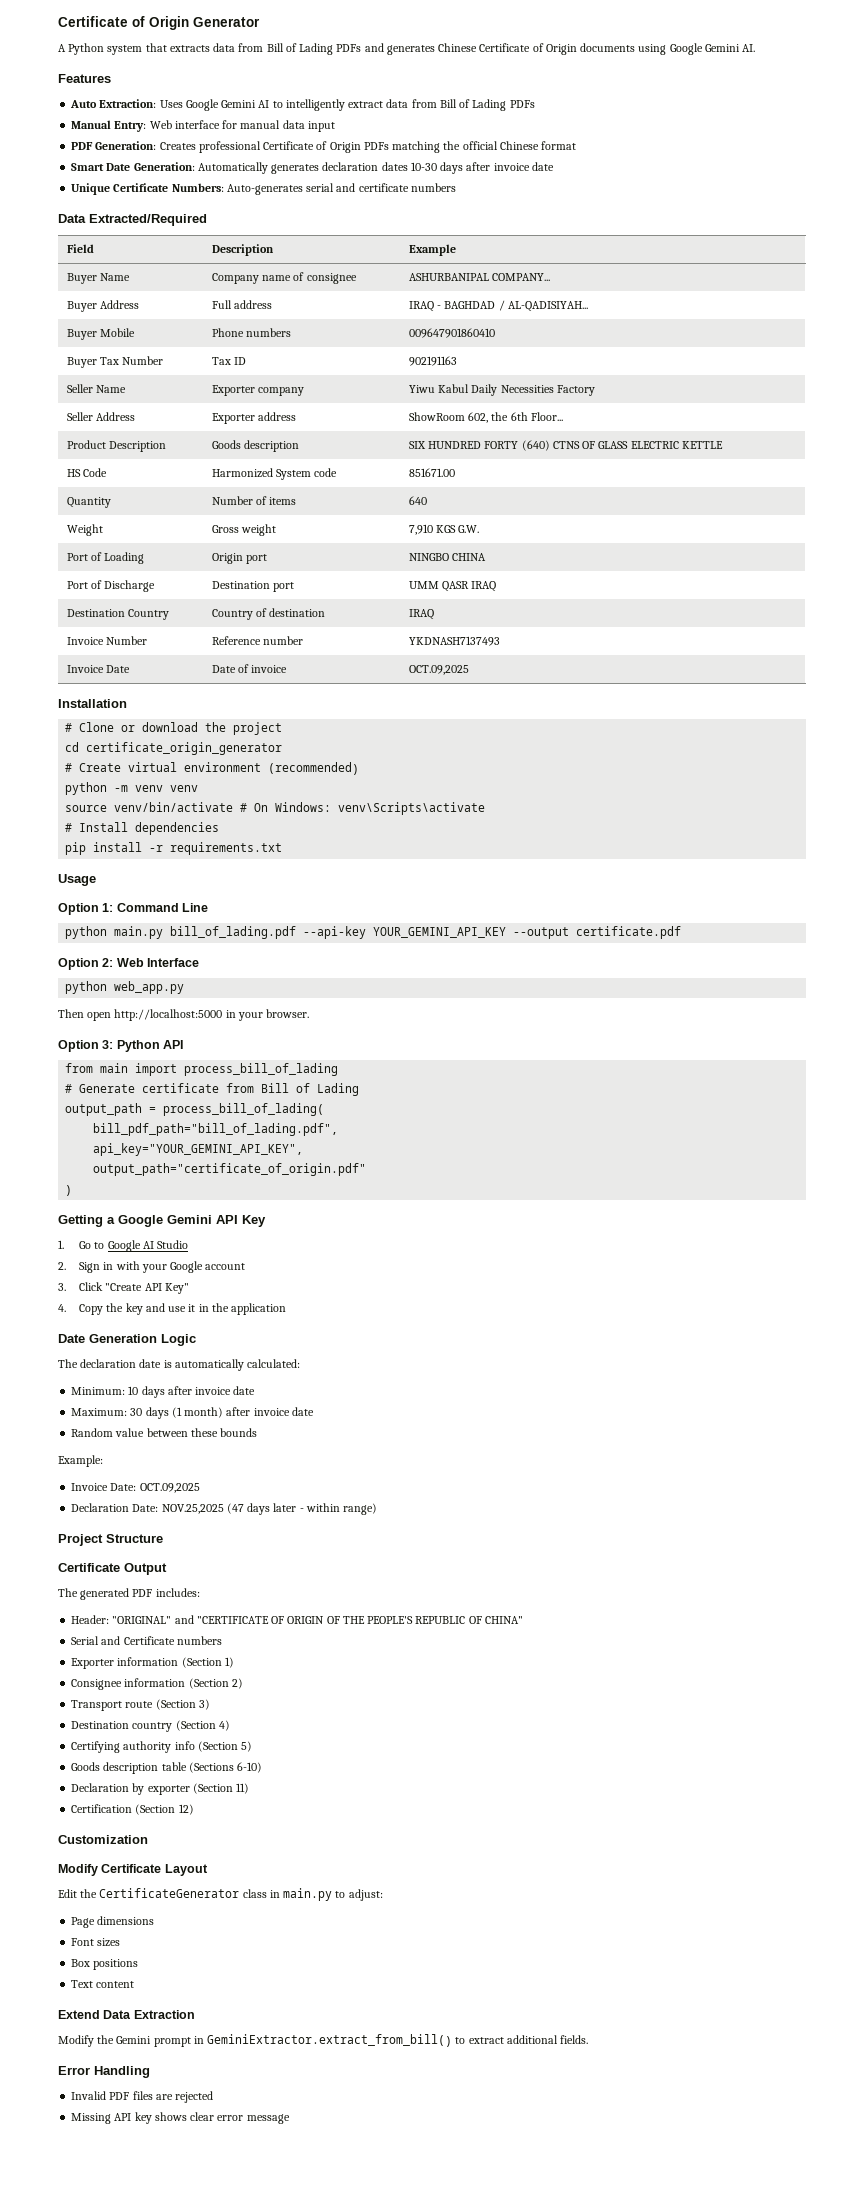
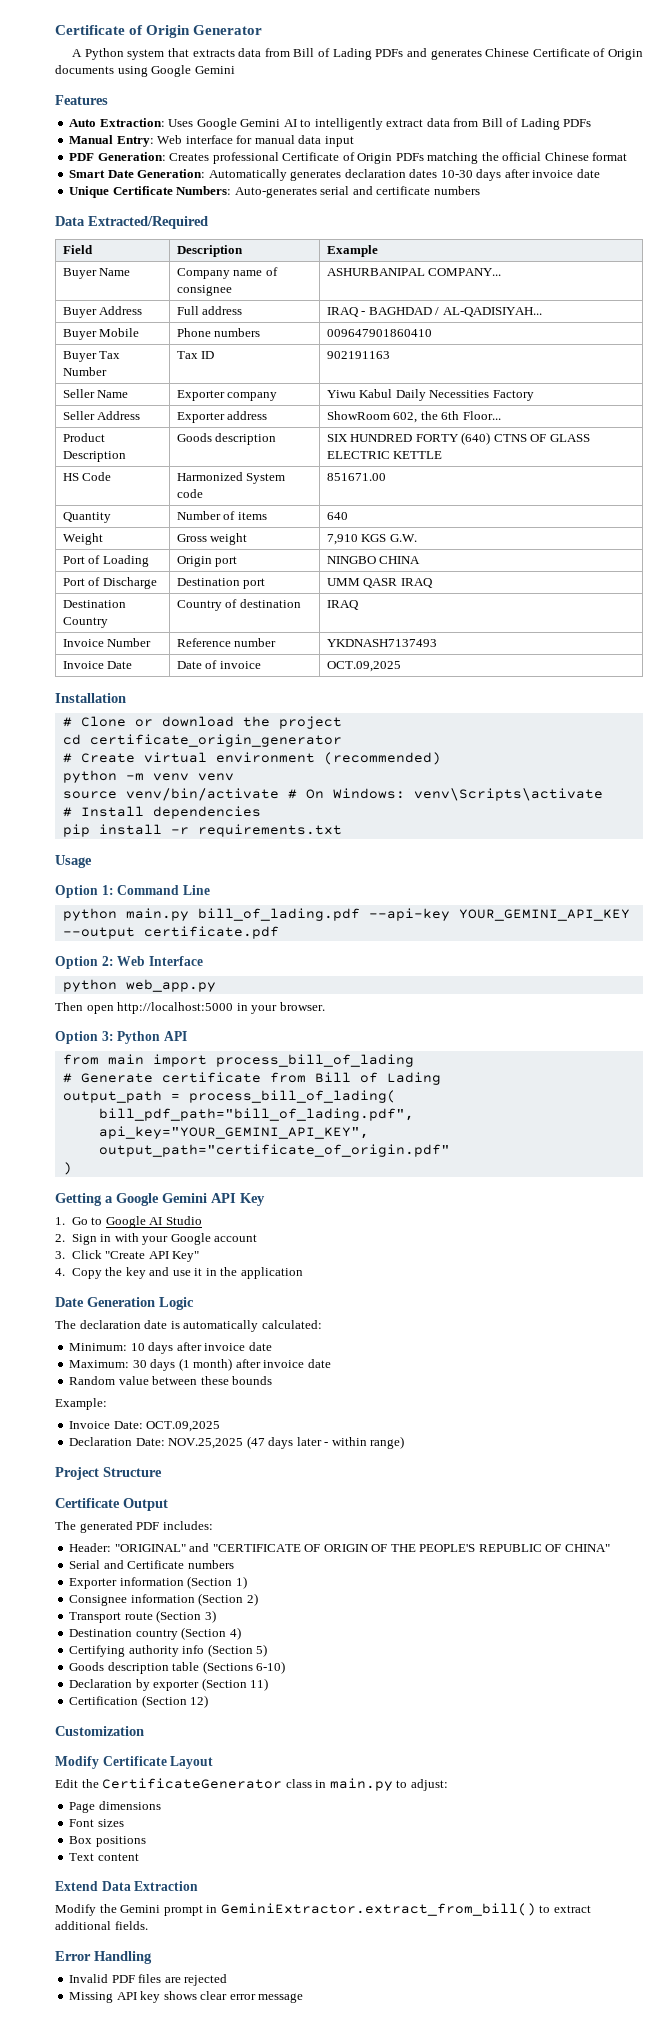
- A Python system that extracts data from Bill of Lading PDFs and generates Chinese Certificate of Origin documents using Google Gemini AI.
+ A Python system that extracts data from Bill of Lading PDFs and generates Chinese Certificate of Origin documents using Google Gemini

